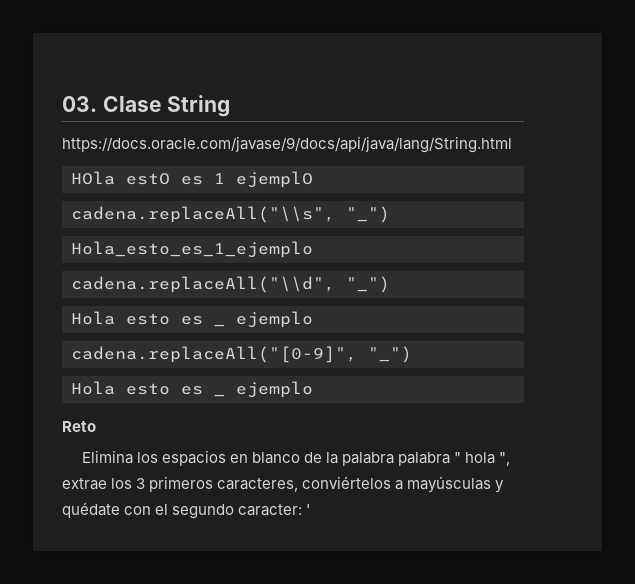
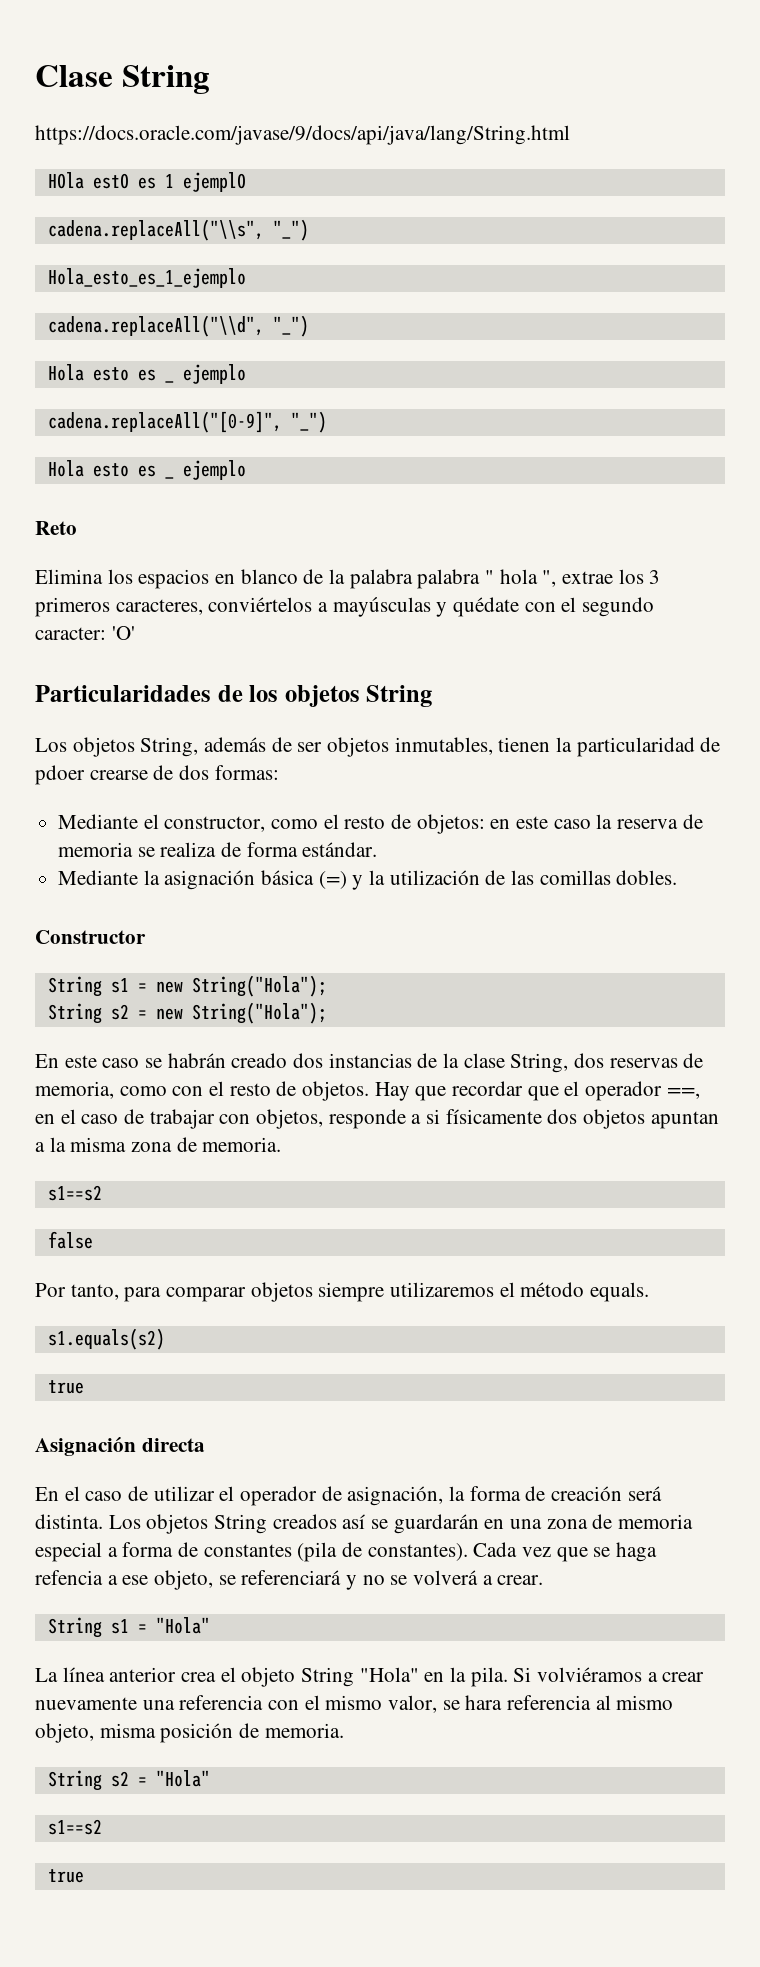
- 03. Clase String
+ Clase String
- Elimina los espacios en blanco de la palabra palabra " hola ", extrae los 3 primeros caracteres, conviértelos a mayúsculas y quédate con el segundo caracter: '
+ Elimina los espacios en blanco de la palabra palabra " hola ", extrae los 3 primeros caracteres, conviértelos a mayúsculas y quédate con el segundo caracter: 'O'
+ Particularidades de los objetos String
+ Los objetos String, además de ser objetos inmutables, tienen la particularidad de pdoer crearse de dos formas:
+ Mediante el constructor, como el resto de objetos: en este caso la reserva de memoria se realiza de forma estándar.
+ Mediante la asignación básica (=) y la utilización de las comillas dobles.
+ Constructor
+ String s1 = new String("Hola");
+ String s2 = new String("Hola");
+ En este caso se habrán creado dos instancias de la clase String, dos reservas de memoria, como con el resto de objetos. Hay que recordar que el operador ==, en el caso de trabajar con objetos, responde a si físicamente dos objetos apuntan a la misma zona de memoria.
+ s1==s2
+ false
+ Por tanto, para comparar objetos siempre utilizaremos el método equals.
+ s1.equals(s2)
+ true
+ Asignación directa
+ En el caso de utilizar el operador de asignación, la forma de creación será distinta. Los objetos String creados así se guardarán en una zona de memoria especial a forma de constantes (pila de constantes). Cada vez que se haga refencia a ese objeto, se referenciará y no se volverá a crear.
+ String s1 = "Hola"
+ La línea anterior crea el objeto String "Hola" en la pila. Si volviéramos a crear nuevamente una referencia con el mismo valor, se hara referencia al mismo objeto, misma posición de memoria.
+ String s2 = "Hola"
+ s1==s2
+ true

